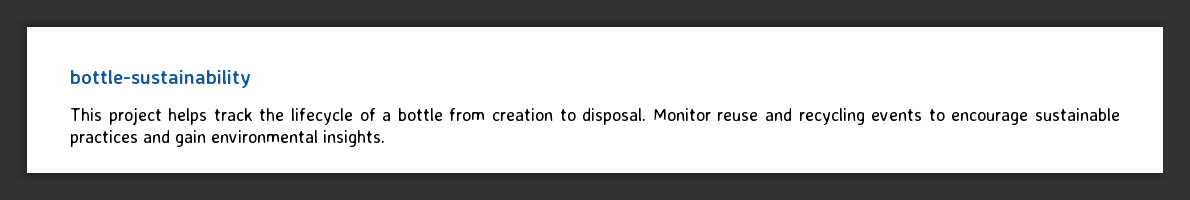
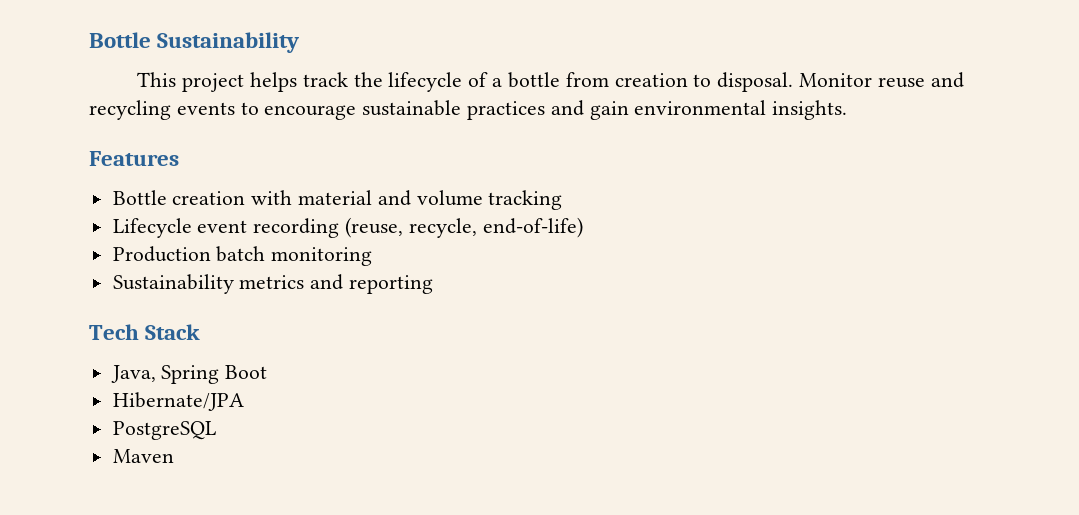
- bottle-sustainability
+ Bottle Sustainability
+ Features
+ Bottle creation with material and volume tracking
+ Lifecycle event recording (reuse, recycle, end-of-life)
+ Production batch monitoring
+ Sustainability metrics and reporting
+ Tech Stack
+ Java, Spring Boot
+ Hibernate/JPA
+ PostgreSQL
+ Maven

